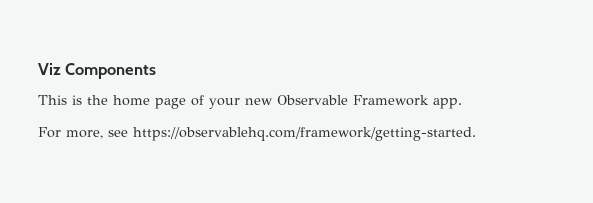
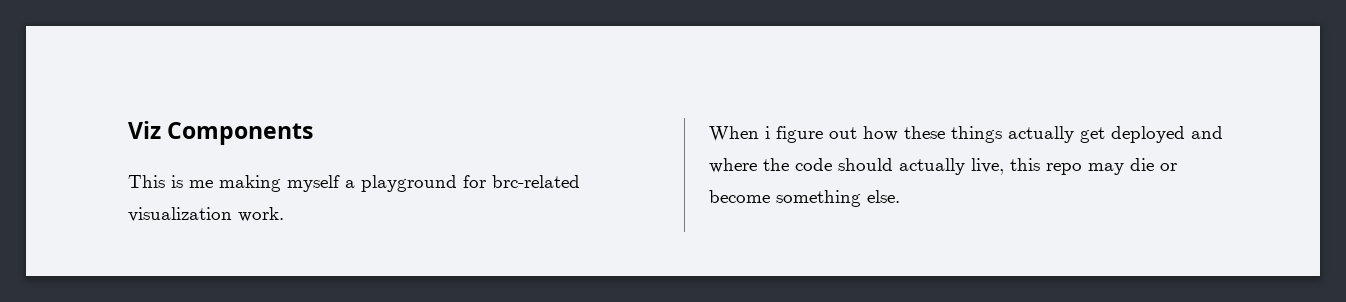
- This is the home page of your new Observable Framework app.
- For more, see https://observablehq.com/framework/getting-started.
+ This is me making myself a playground for brc-related visualization work.
+ When i figure out how these things actually get deployed and where the code should actually live, this repo may die or become something else.

